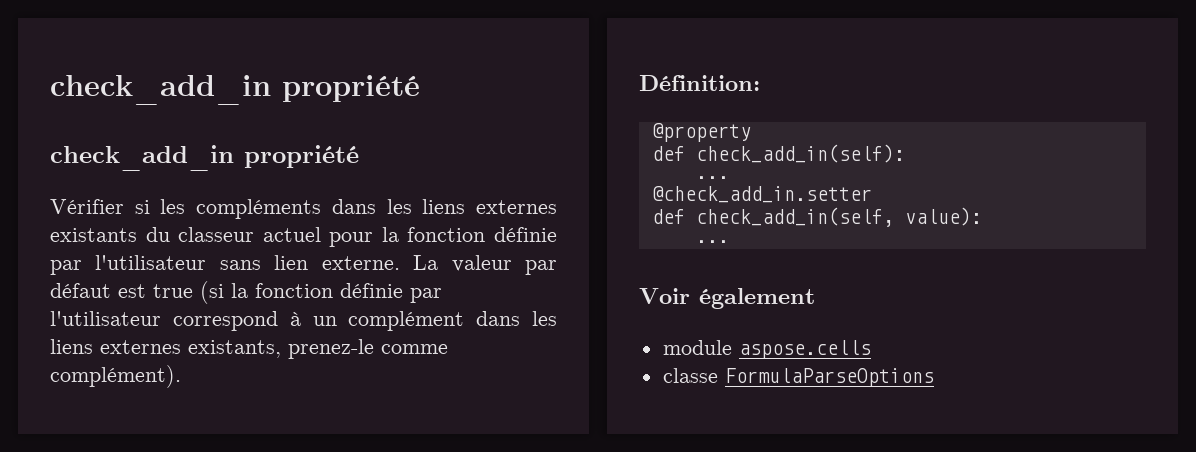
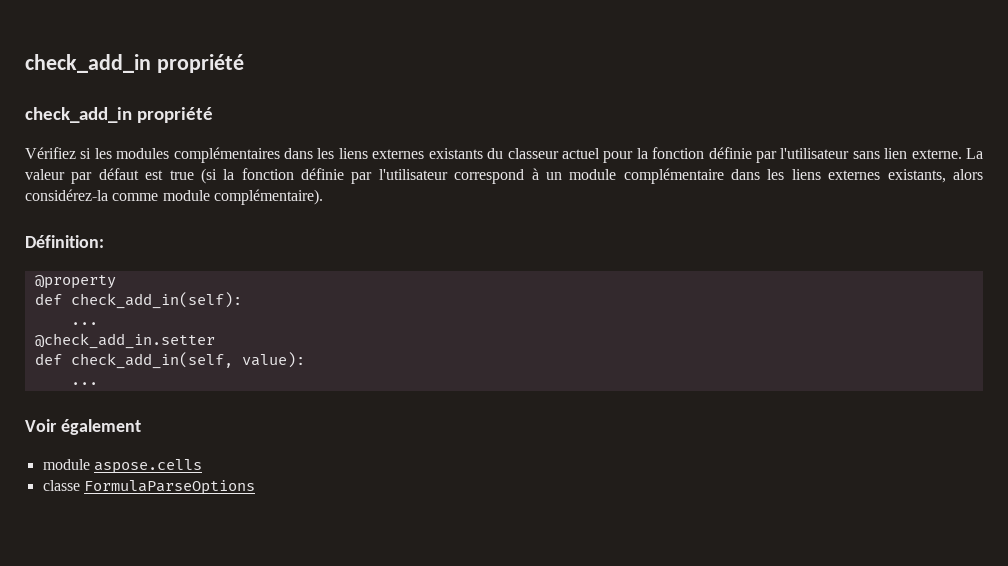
- Vérifier si les compléments dans les liens externes existants du classeur actuel pour la fonction définie par l'utilisateur sans lien externe.
+ Vérifiez si les modules complémentaires dans les liens externes existants du classeur actuel pour la fonction définie par l'utilisateur sans lien externe.
- La valeur par défaut est true (si la fonction définie par l'utilisateur correspond à un complément dans les liens externes existants, prenez-le comme complément).
+ La valeur par défaut est true (si la fonction définie par l'utilisateur correspond à un module complémentaire dans les liens externes existants, alors considérez-la comme module complémentaire).

